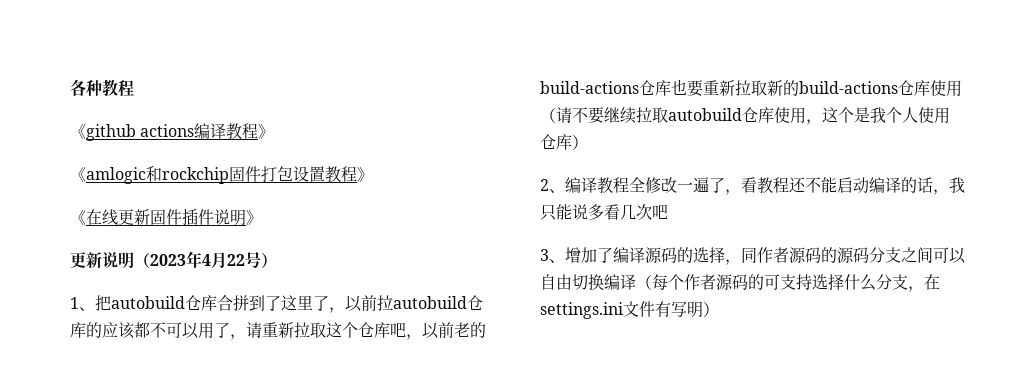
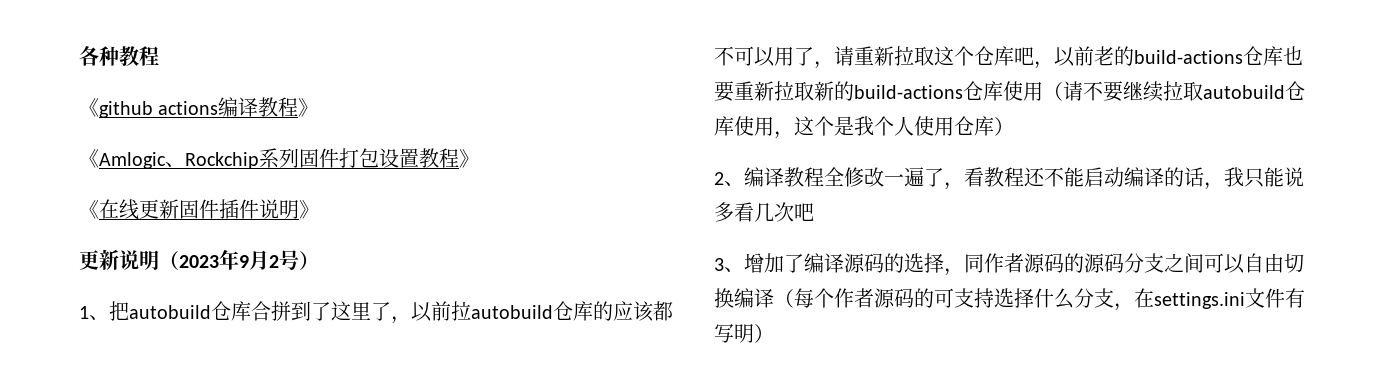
- 《amlogic和rockchip固件打包设置教程》
+ 《Amlogic、Rockchip系列固件打包设置教程》
- 更新说明（2023年4月22号）
+ 更新说明（2023年9月2号）

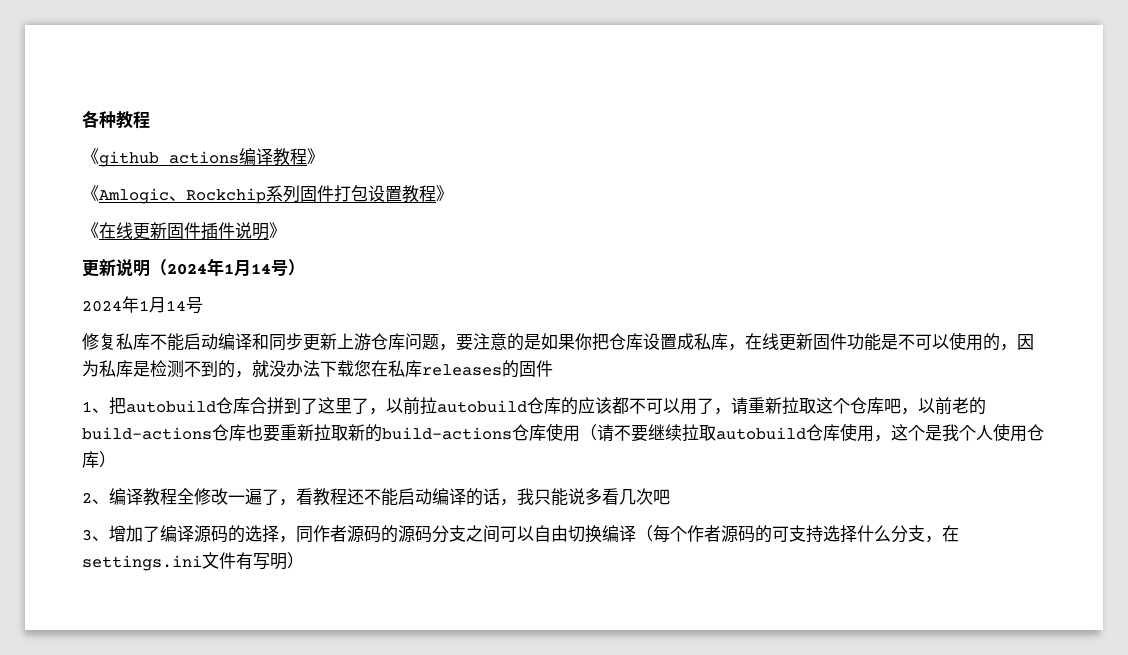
- 更新说明（2023年9月2号）
+ 更新说明（2024年1月14号）
+ 2024年1月14号
+ 修复私库不能启动编译和同步更新上游仓库问题，要注意的是如果你把仓库设置成私库，在线更新固件功能是不可以使用的，因为私库是检测不到的，就没办法下载您在私库releases的固件

